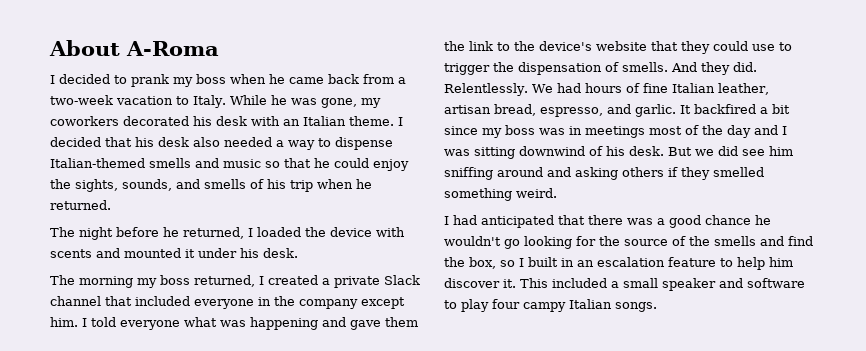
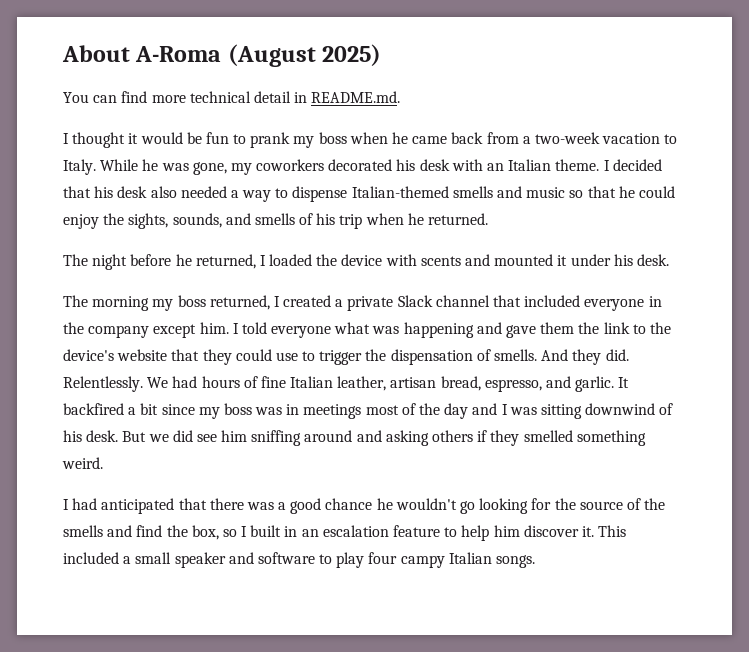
- About A-Roma
- I decided to prank my boss when he came back from a two-week vacation to Italy.
+ About A-Roma (August 2025)
+ You can find more technical detail in README.md.
+ I thought it would be fun to prank my boss when he came back from a two-week vacation to Italy.

